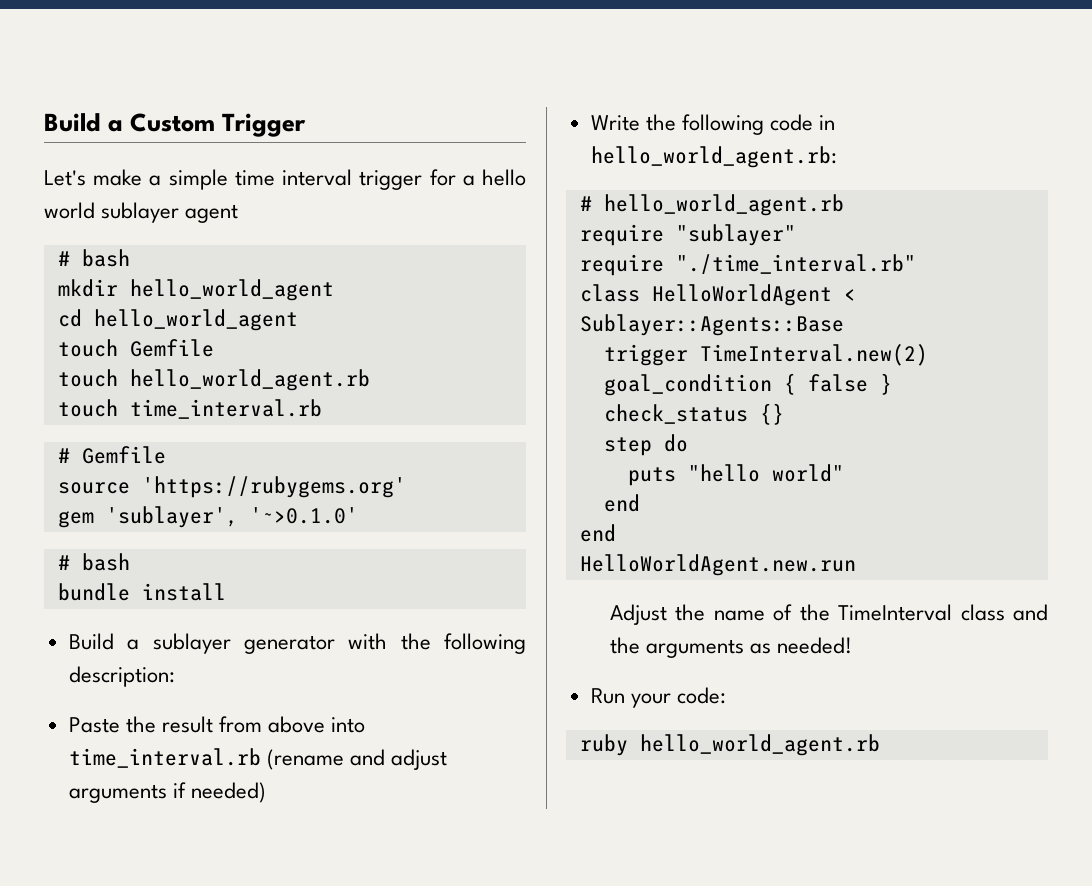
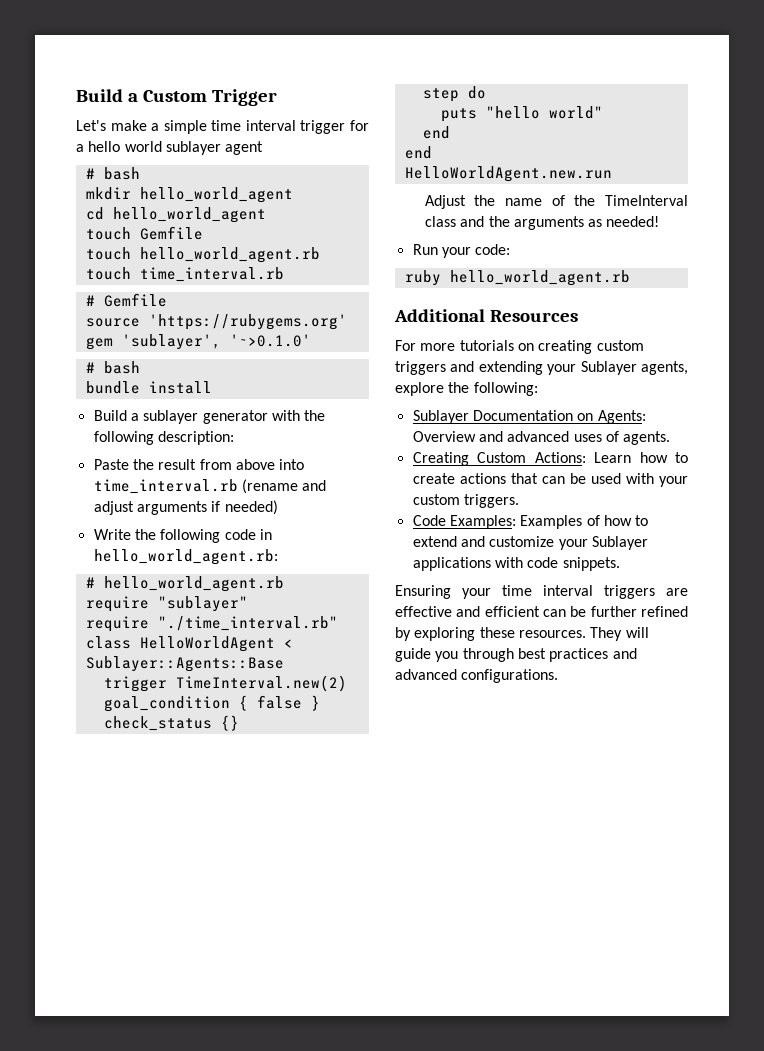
+ Additional Resources
+ For more tutorials on creating custom triggers and extending your Sublayer agents, explore the following:
+ Sublayer Documentation on Agents: Overview and advanced uses of agents.
+ Creating Custom Actions: Learn how to create actions that can be used with your custom triggers.
+ Code Examples: Examples of how to extend and customize your Sublayer applications with code snippets.
+ Ensuring your time interval triggers are effective and efficient can be further refined by exploring these resources. They will guide you through best practices and advanced configurations.

